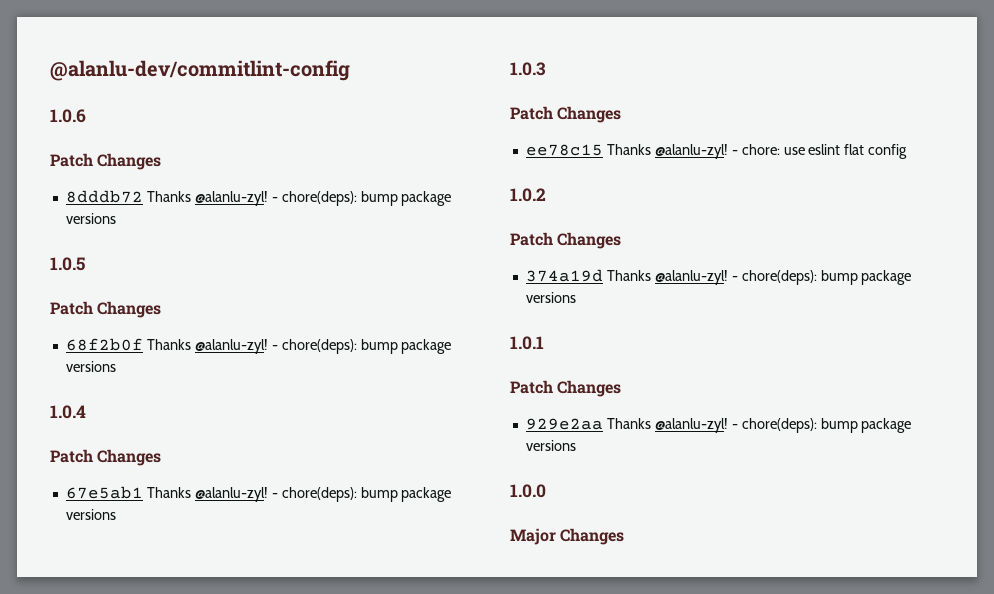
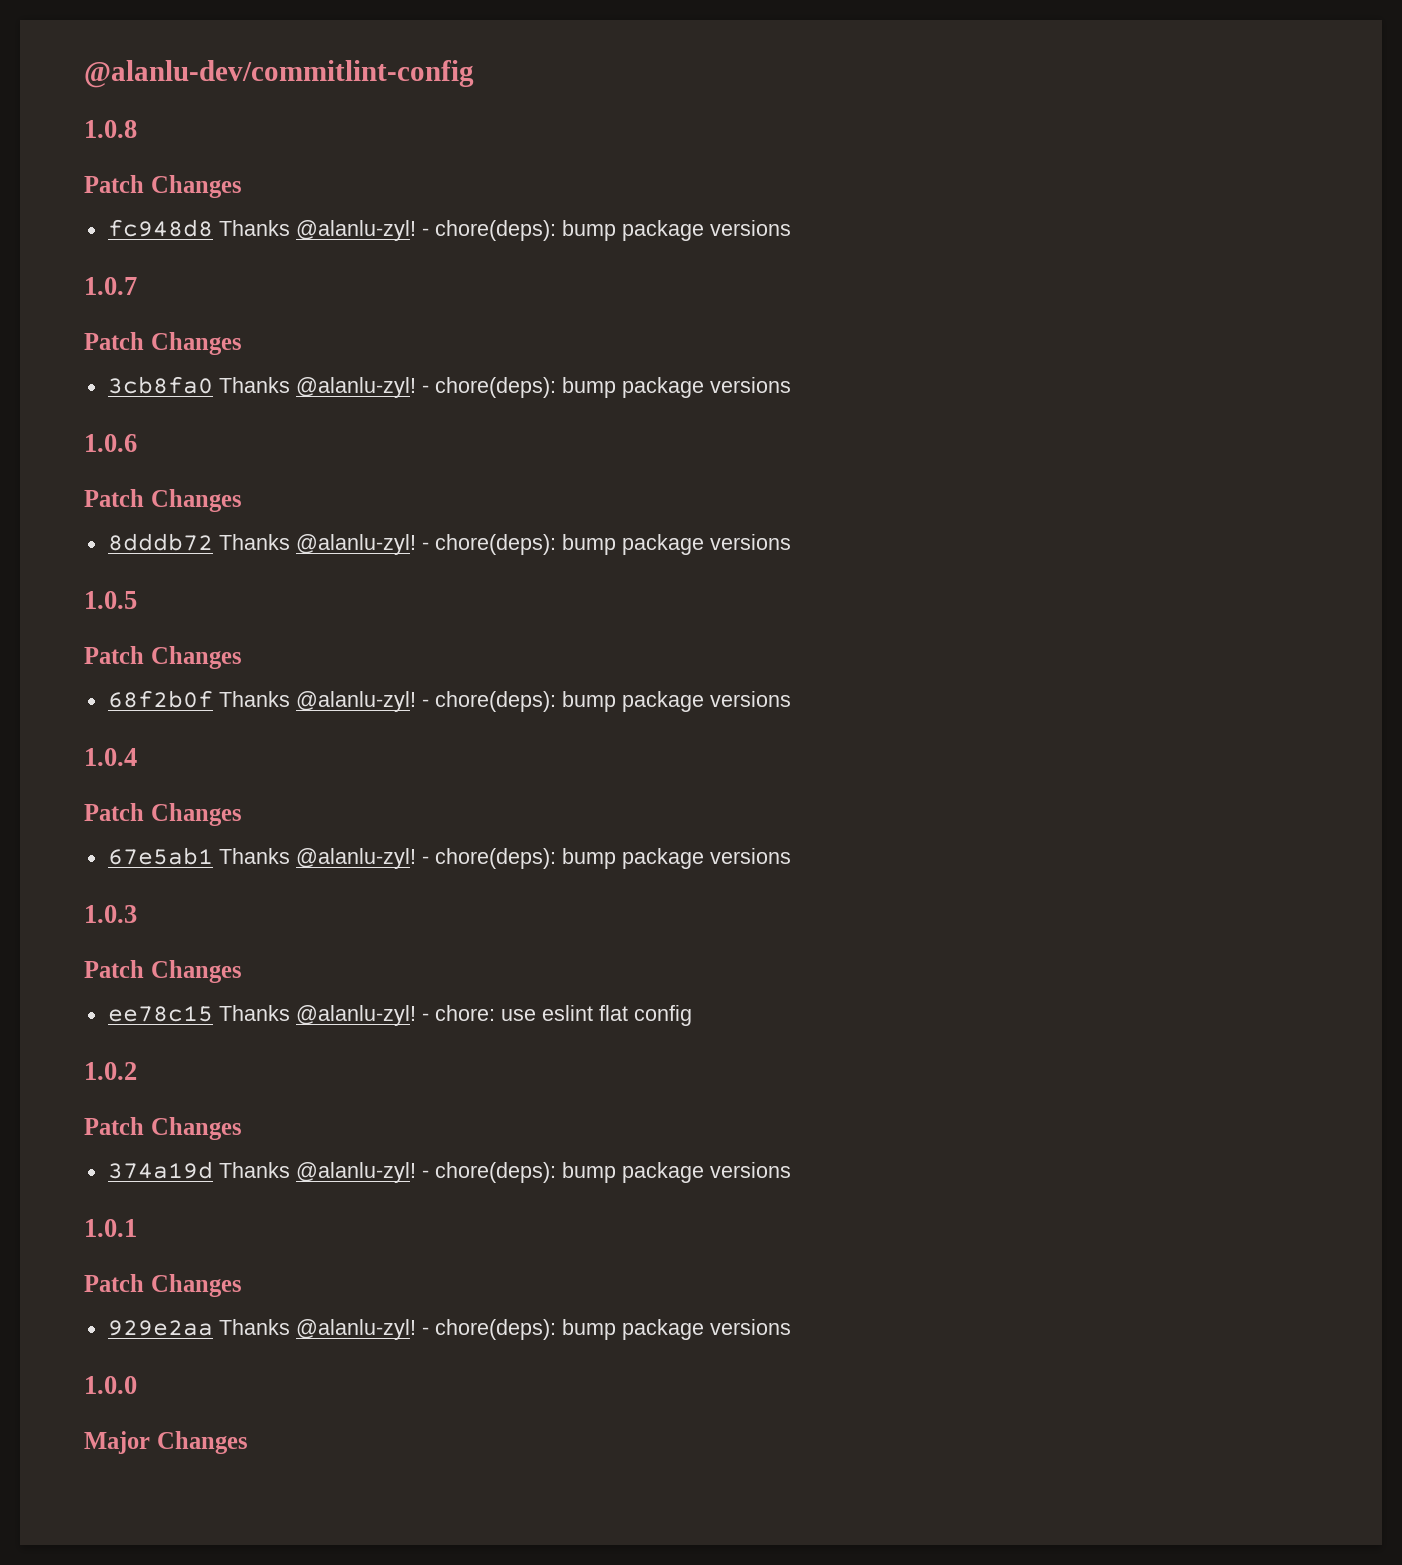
+ 1.0.8
+ Patch Changes
+ fc948d8 Thanks @alanlu-zyl! - chore(deps): bump package versions
+ 1.0.7
+ Patch Changes
+ 3cb8fa0 Thanks @alanlu-zyl! - chore(deps): bump package versions

